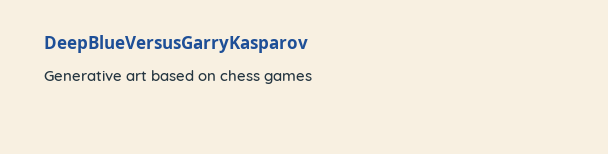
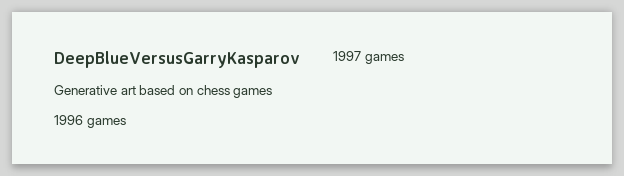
+ 1996 games
+ 1997 games

